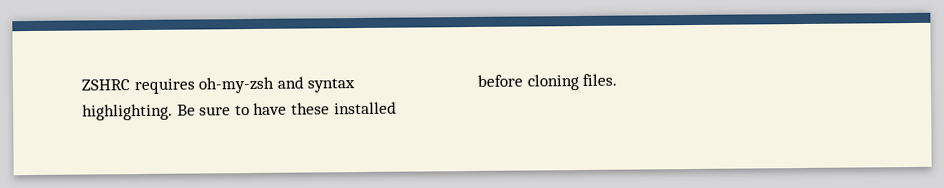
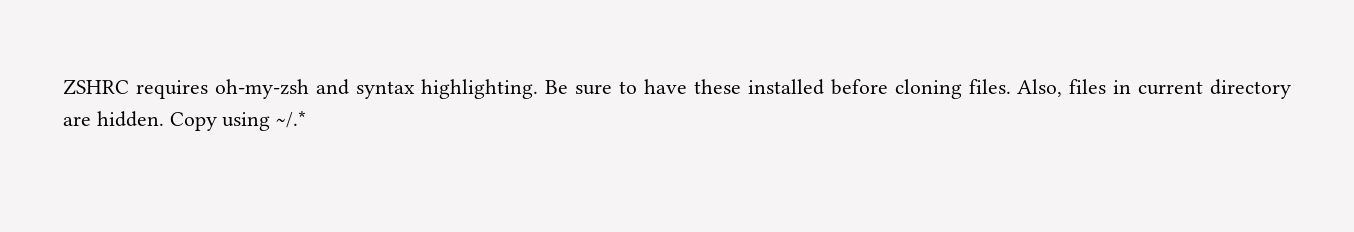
+ Also, files in current directory are hidden. Copy using ~/.*

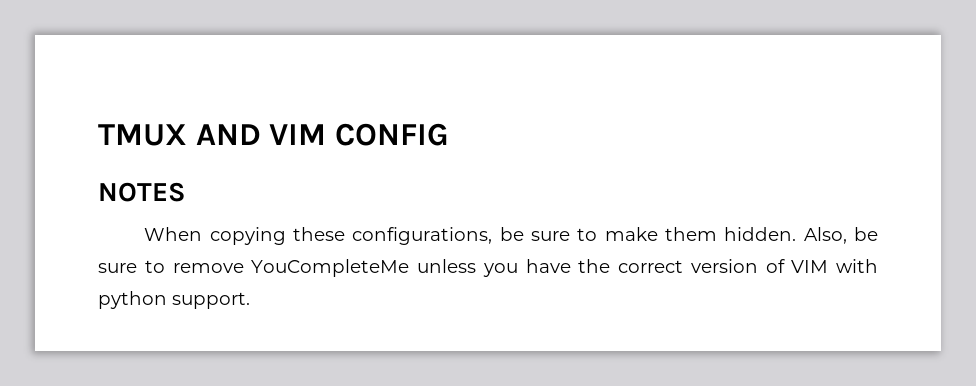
- ZSHRC requires oh-my-zsh and syntax highlighting. Be sure to have these installed before cloning files. Also, files in current directory are hidden. Copy using ~/.*
+ TMUX AND VIM CONFIG
+ NOTES
+ When copying these configurations, be sure to make them hidden. Also, be sure to remove YouCompleteMe unless you have the correct version of VIM with python support.

